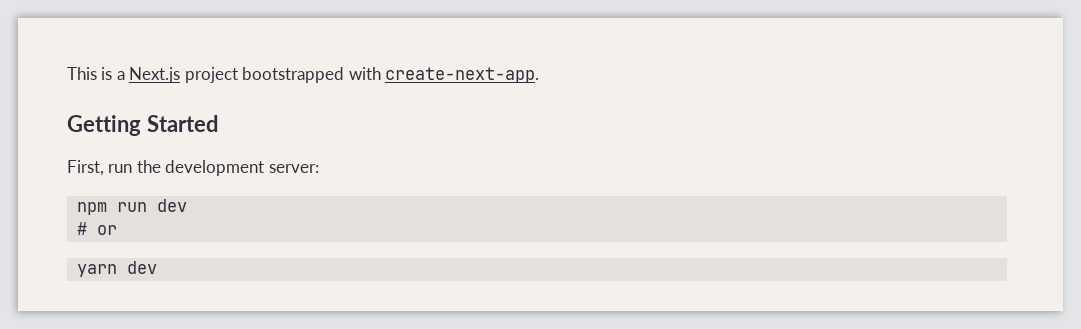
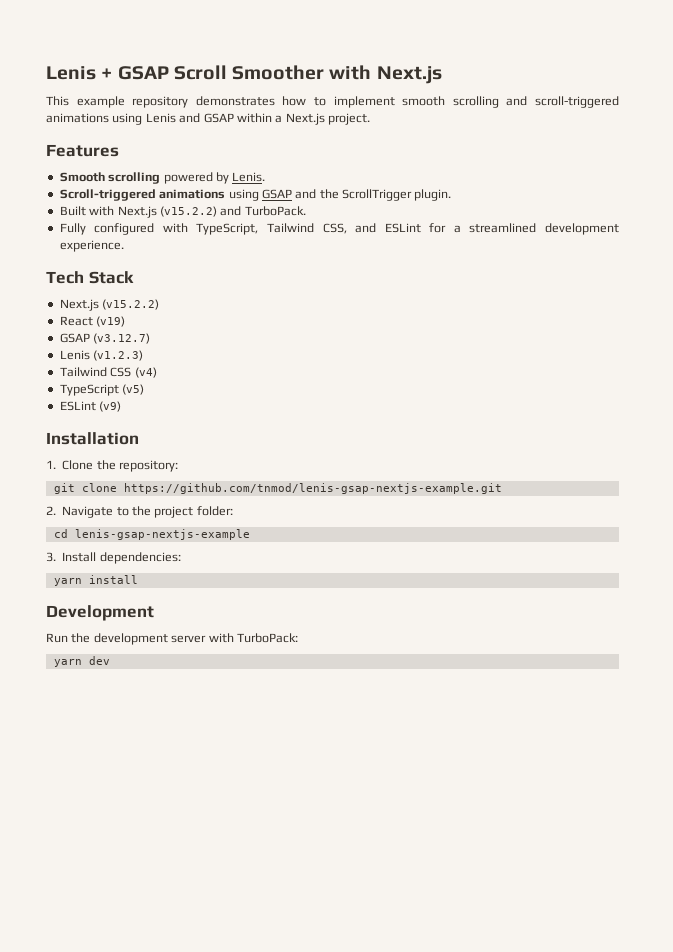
- This is a Next.js project bootstrapped with create-next-app.
- Getting Started
- First, run the development server:
- npm run dev
- # or
+ Lenis + GSAP Scroll Smoother with Next.js
+ This example repository demonstrates how to implement smooth scrolling and scroll-triggered animations using Lenis and GSAP within a Next.js project.
+ Features
+ Smooth scrolling powered by Lenis.
+ Scroll-triggered animations using GSAP and the ScrollTrigger plugin.
+ Built with Next.js (v15.2.2) and TurboPack.
+ Fully configured with TypeScript, Tailwind CSS, and ESLint for a streamlined development experience.
+ Tech Stack
+ Next.js (v15.2.2)
+ React (v19)
+ GSAP (v3.12.7)
+ Lenis (v1.2.3)
+ Tailwind CSS (v4)
+ TypeScript (v5)
+ ESLint (v9)
+ Installation
+ 1. Clone the repository:
+ git clone https://github.com/tnmod/lenis-gsap-nextjs-example.git
+ 2. Navigate to the project folder:
+ cd lenis-gsap-nextjs-example
+ 3. Install dependencies:
+ yarn install
+ Development
+ Run the development server with TurboPack:

